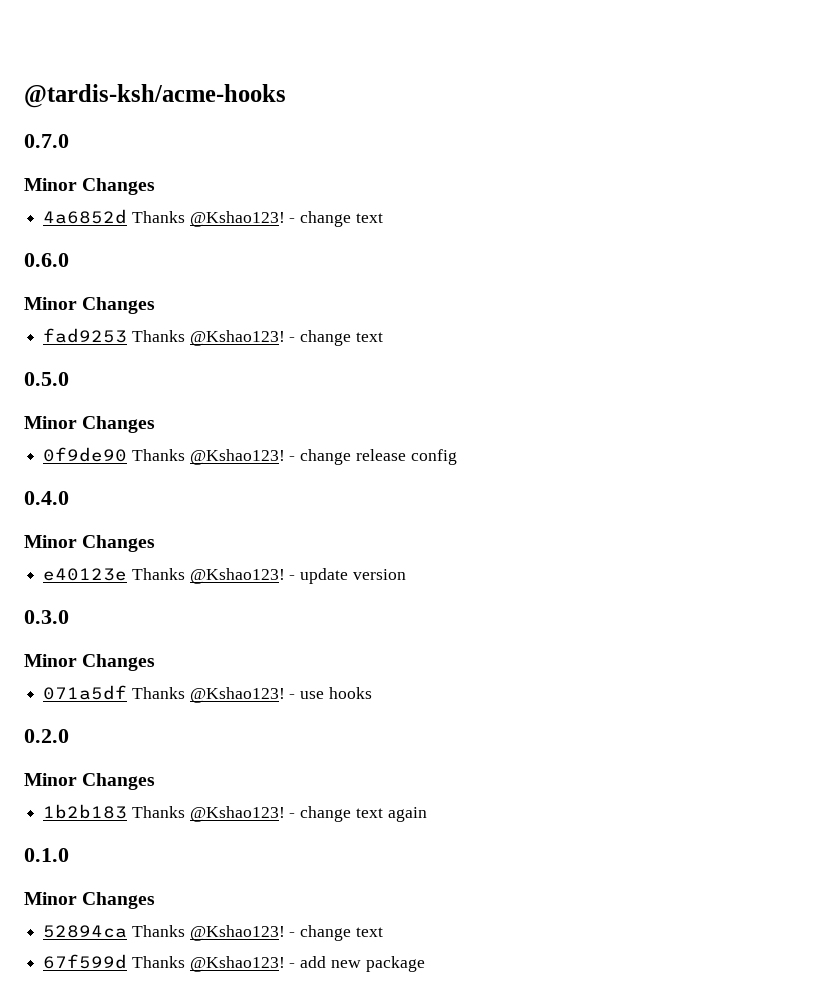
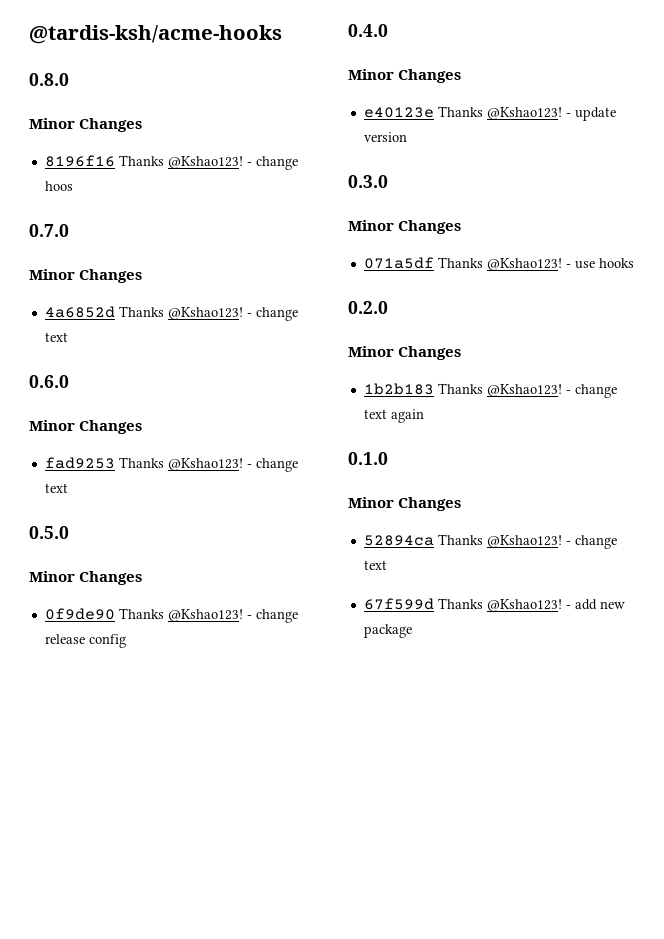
+ 0.8.0
+ Minor Changes
+ 8196f16 Thanks @Kshao123! - change hoos

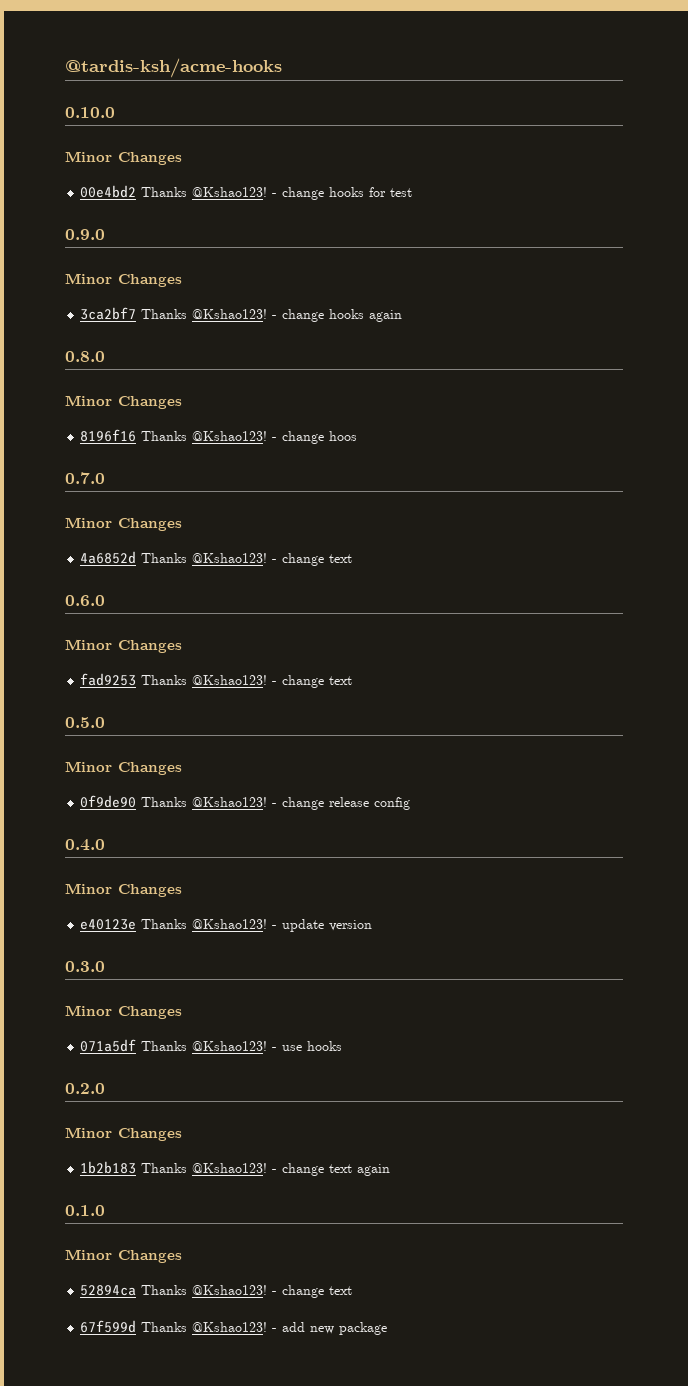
+ 0.10.0
+ Minor Changes
+ 00e4bd2 Thanks @Kshao123! - change hooks for test
+ 0.9.0
+ Minor Changes
+ 3ca2bf7 Thanks @Kshao123! - change hooks again

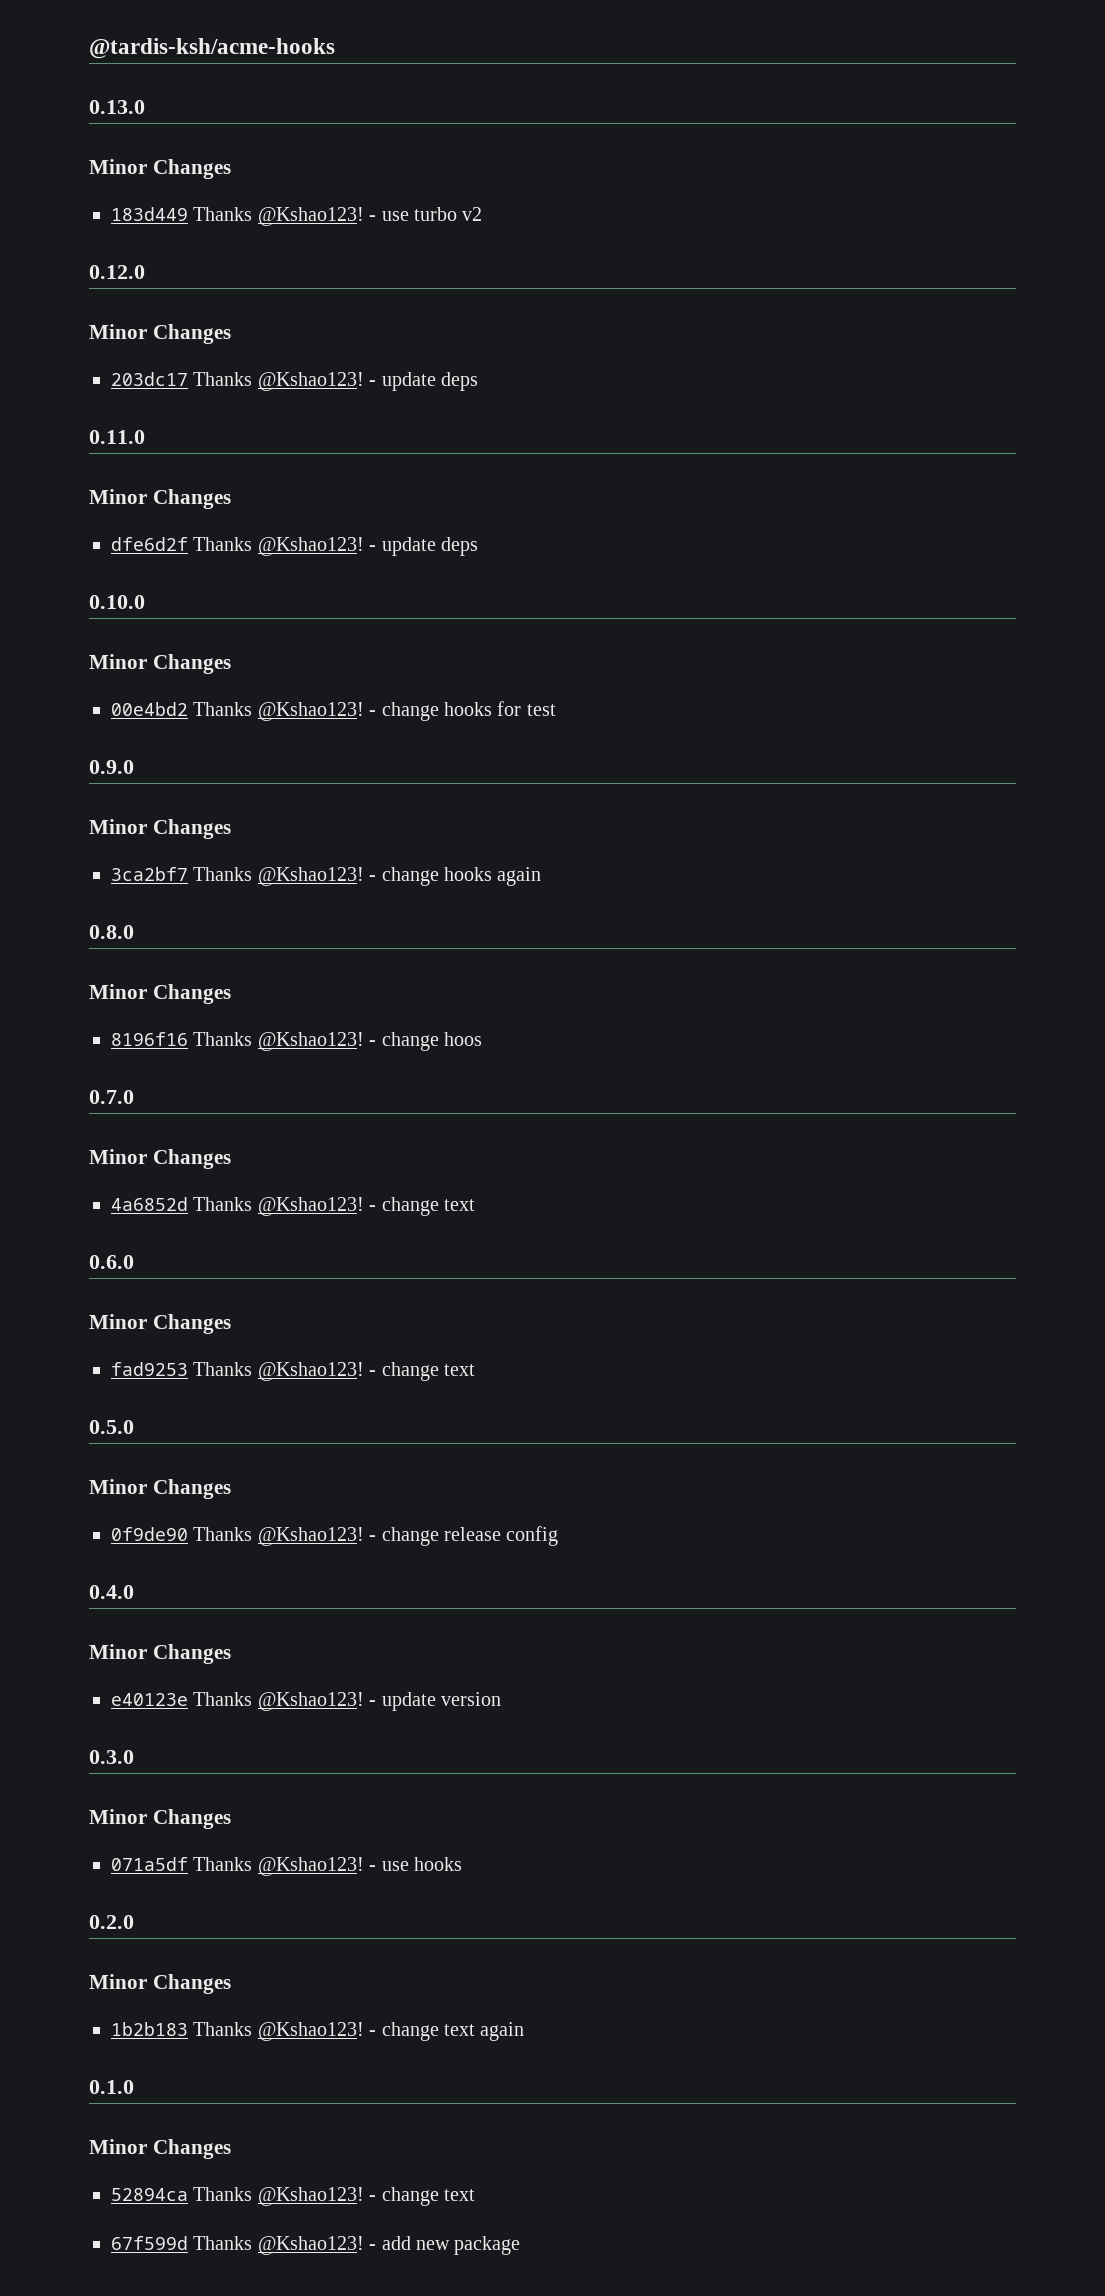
+ 0.13.0
+ Minor Changes
+ 183d449 Thanks @Kshao123! - use turbo v2
+ 0.12.0
+ Minor Changes
+ 203dc17 Thanks @Kshao123! - update deps
+ 0.11.0
+ Minor Changes
+ dfe6d2f Thanks @Kshao123! - update deps

